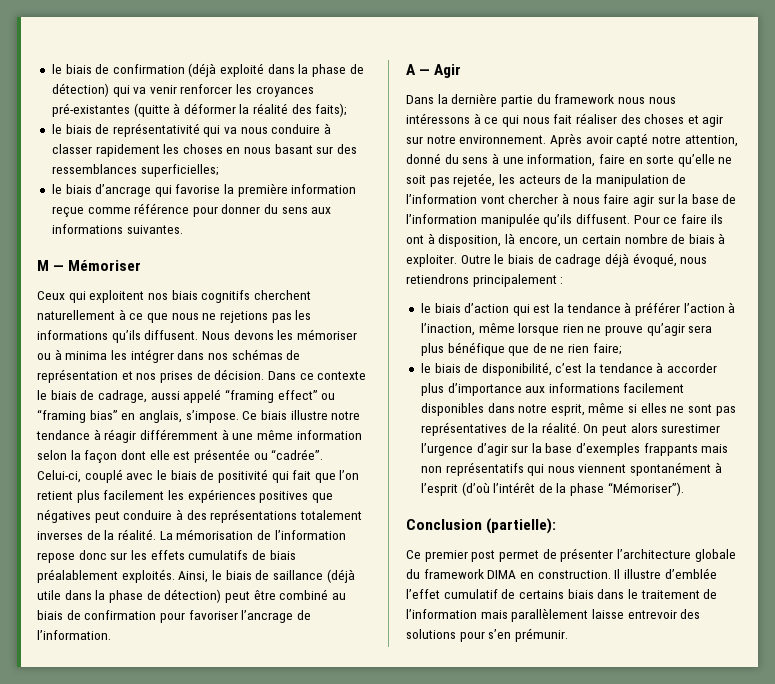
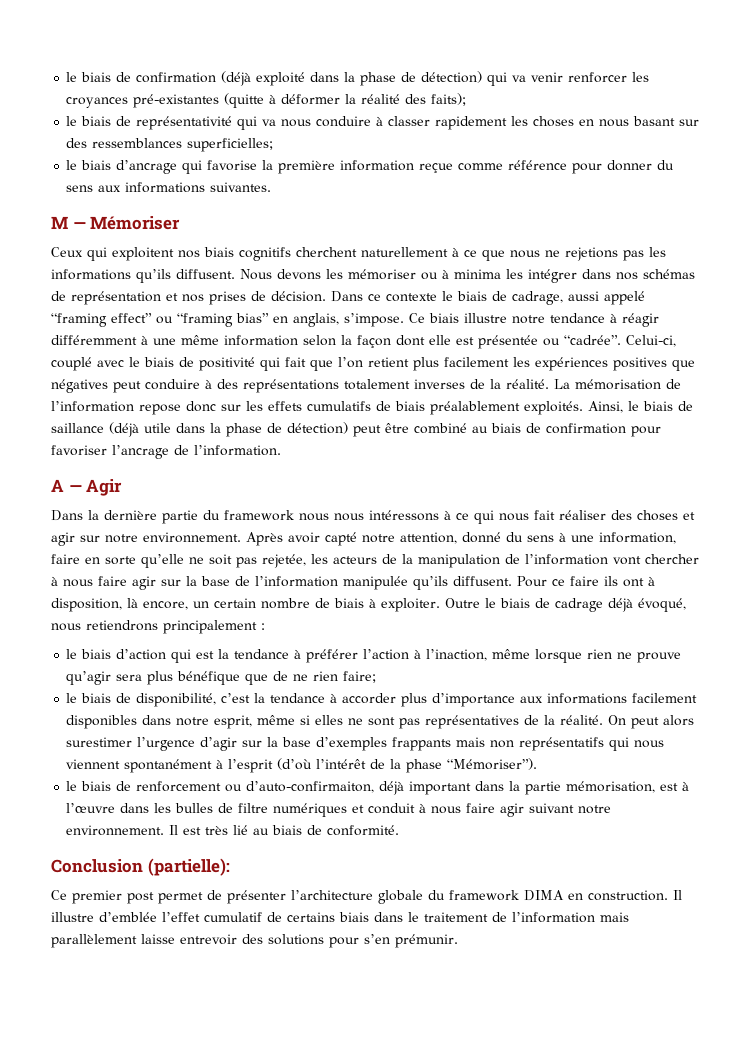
+ le biais de renforcement ou d’auto-confirmaiton, déjà important dans la partie mémorisation, est à l’œuvre dans les bulles de filtre numériques et conduit à nous faire agir suivant notre environnement. Il est très lié au biais de conformité.

